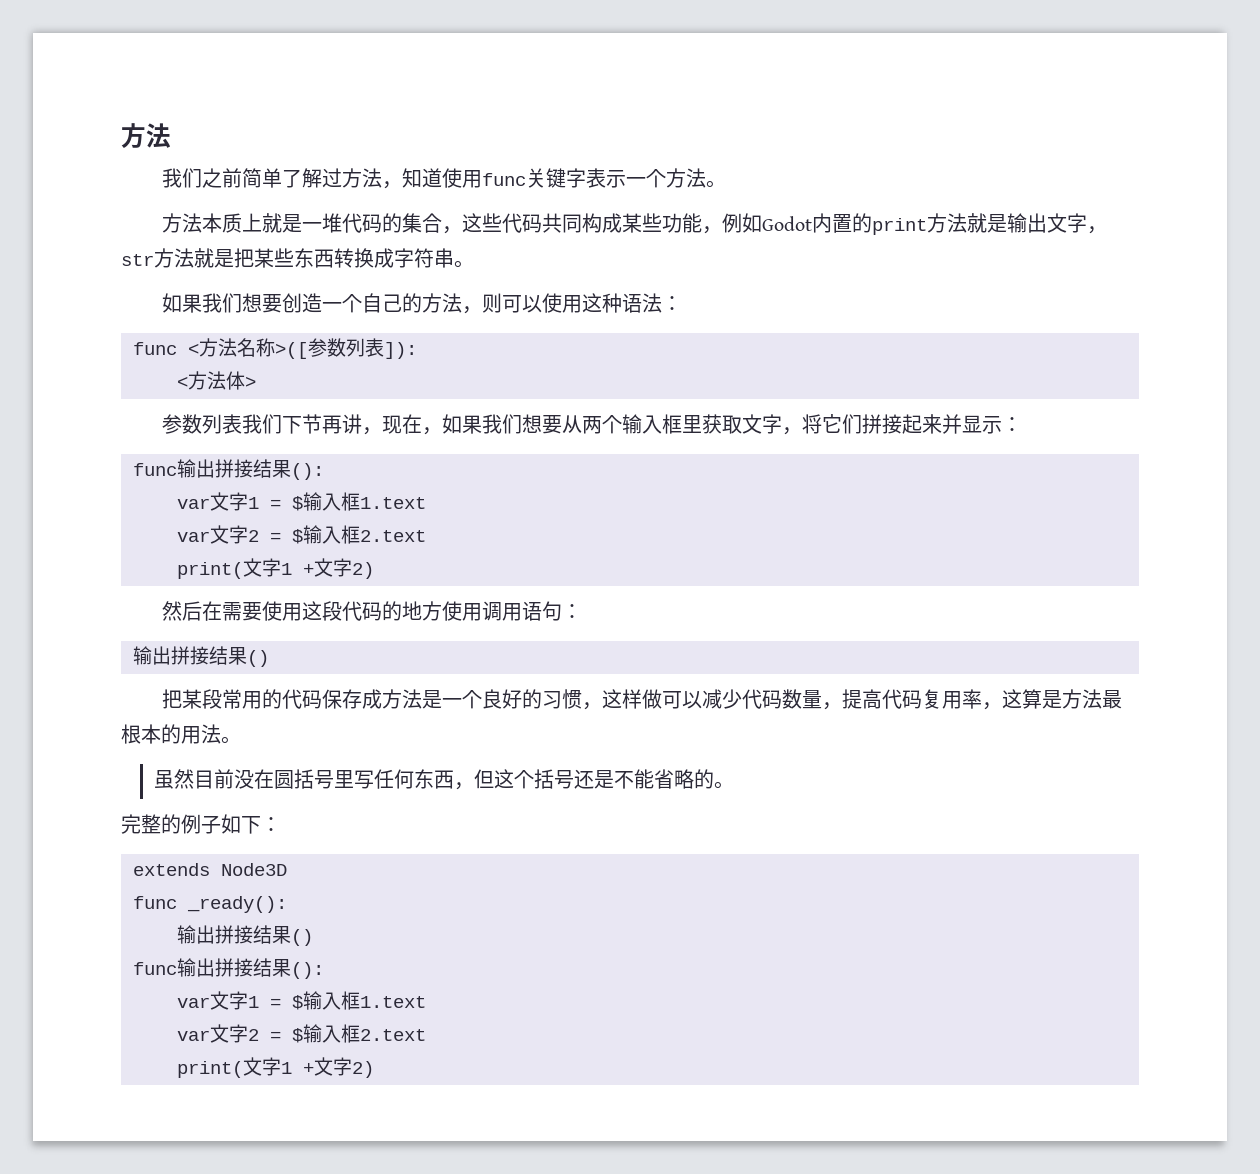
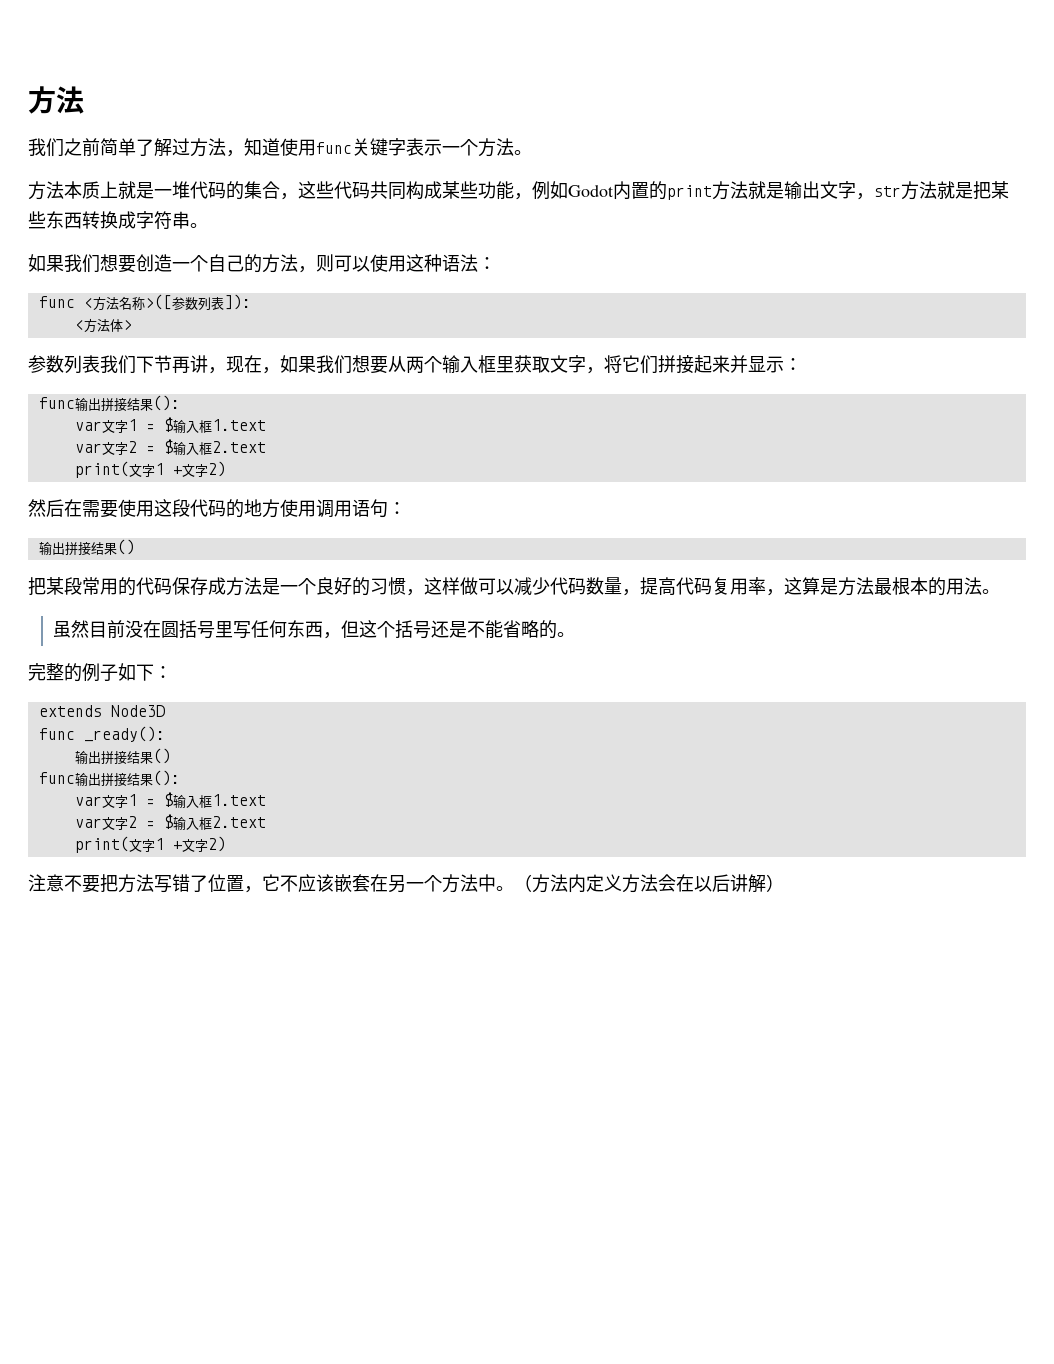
+ 注意不要把方法写错了位置，它不应该嵌套在另一个方法中。（方法内定义方法会在以后讲解）

